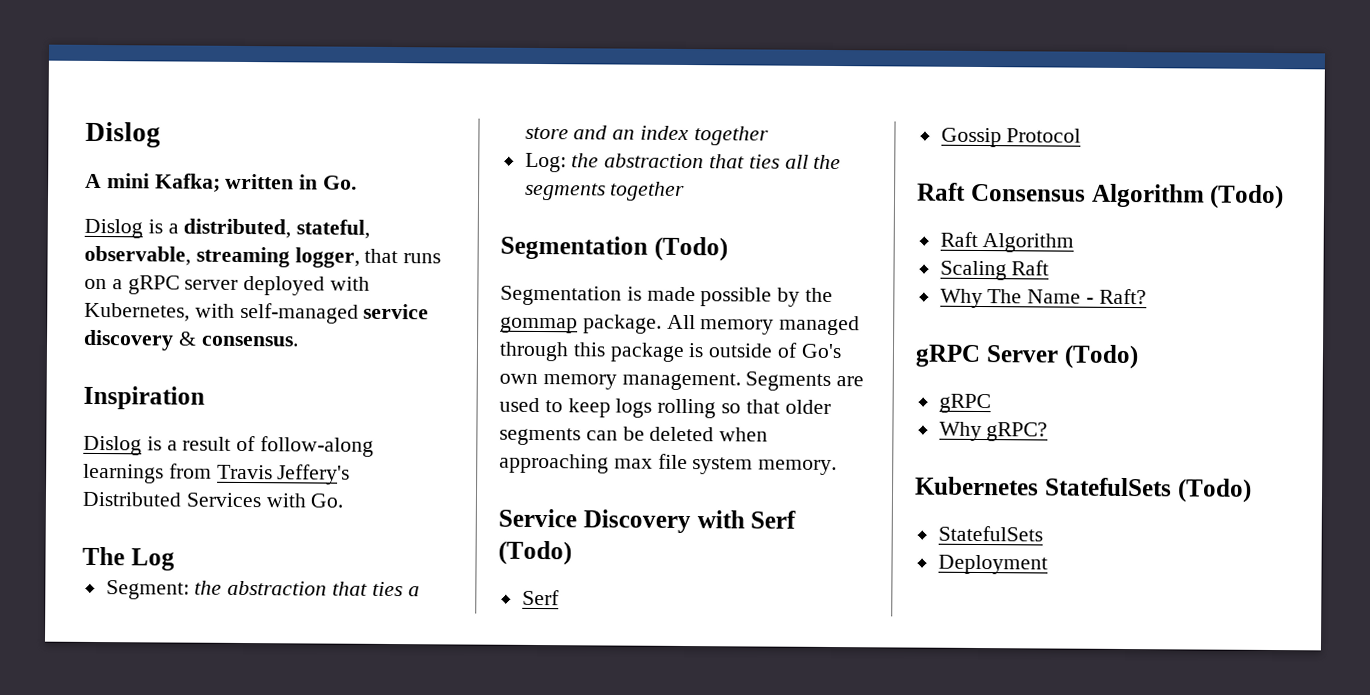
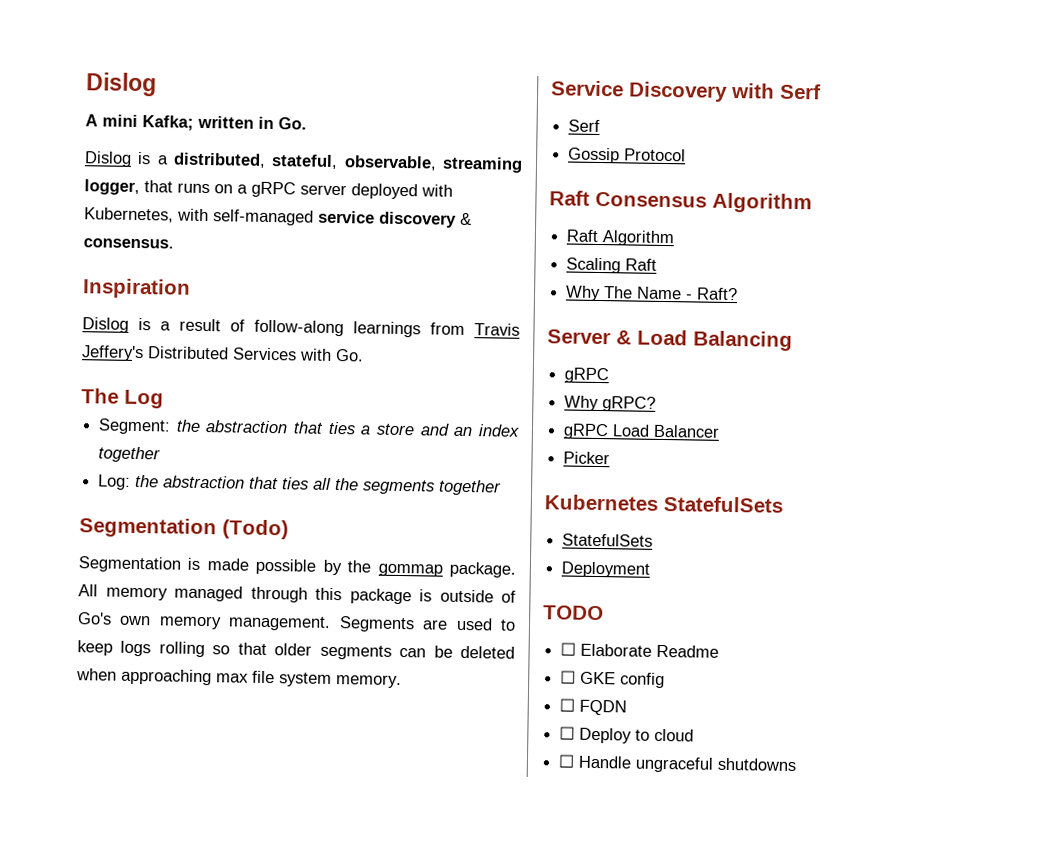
- Service Discovery with Serf (Todo)
+ Service Discovery with Serf
- Raft Consensus Algorithm (Todo)
+ Raft Consensus Algorithm
- gRPC Server (Todo)
+ Server & Load Balancing
+ gRPC Load Balancer
+ Picker
- Kubernetes StatefulSets (Todo)
+ Kubernetes StatefulSets
+ TODO
+ ☐ Elaborate Readme
+ ☐ GKE config
+ ☐ FQDN
+ ☐ Deploy to cloud
+ ☐ Handle ungraceful shutdowns

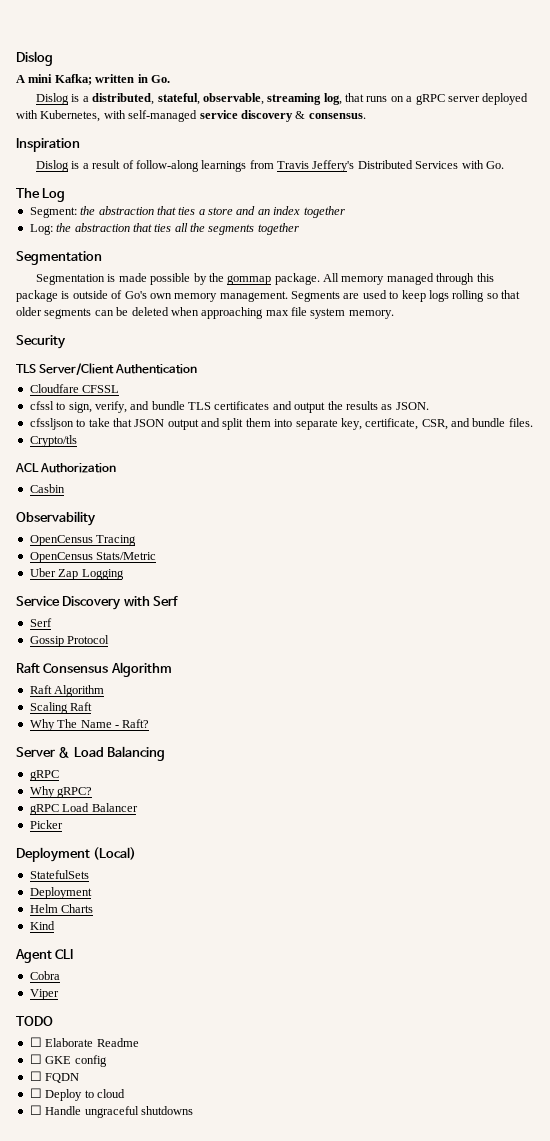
- Dislog is a distributed, stateful, observable, streaming logger, that runs on a gRPC server deployed with Kubernetes, with self-managed service discovery & consensus.
+ Dislog is a distributed, stateful, observable, streaming log, that runs on a gRPC server deployed with Kubernetes, with self-managed service discovery & consensus.
  Log: the abstraction that ties all the segments together
- Segmentation (Todo)
+ Segmentation
+ Security
+ TLS Server/Client Authentication
+ Cloudfare CFSSL
+ cfssl to sign, verify, and bundle TLS certificates and output the results as JSON.
+ cfssljson to take that JSON output and split them into separate key, certificate, CSR, and bundle files.
+ Crypto/tls
+ ACL Authorization
+ Casbin
+ Observability
+ OpenCensus Tracing
+ OpenCensus Stats/Metric
+ Uber Zap Logging
- Kubernetes StatefulSets
+ Deployment (Local)
+ Helm Charts
+ Kind
+ Agent CLI
+ Cobra
+ Viper

